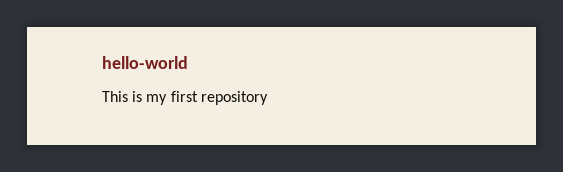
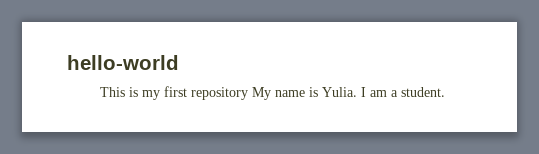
- This is my first repository
+ This is my first repository My name is Yulia. I am a student.

